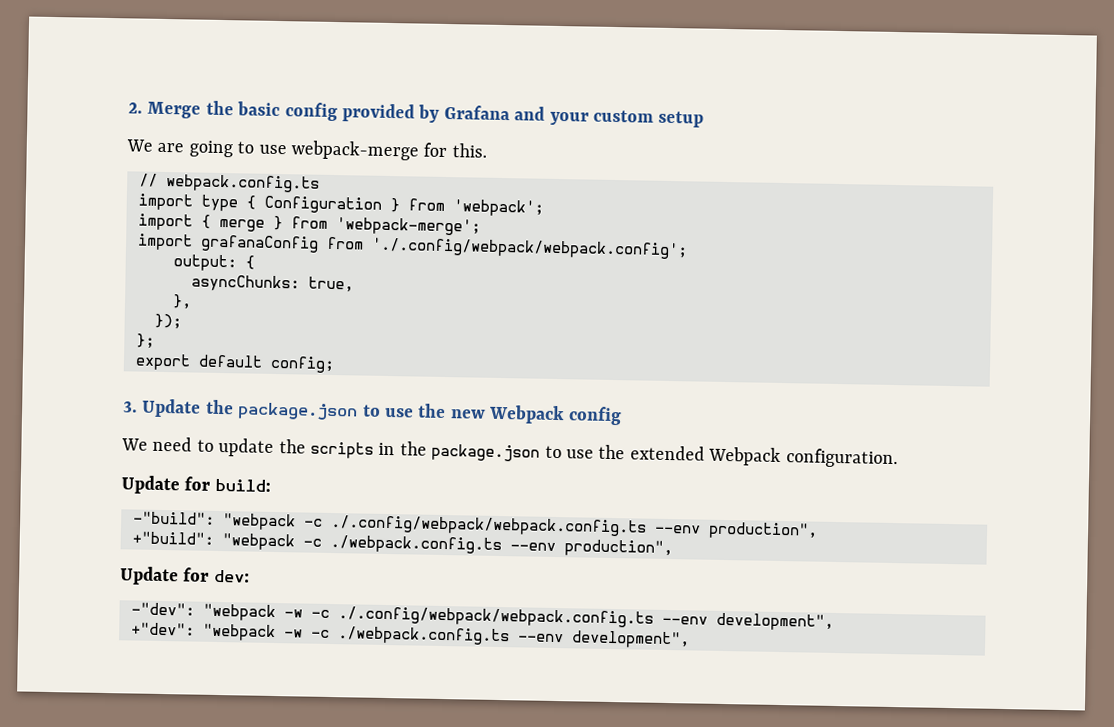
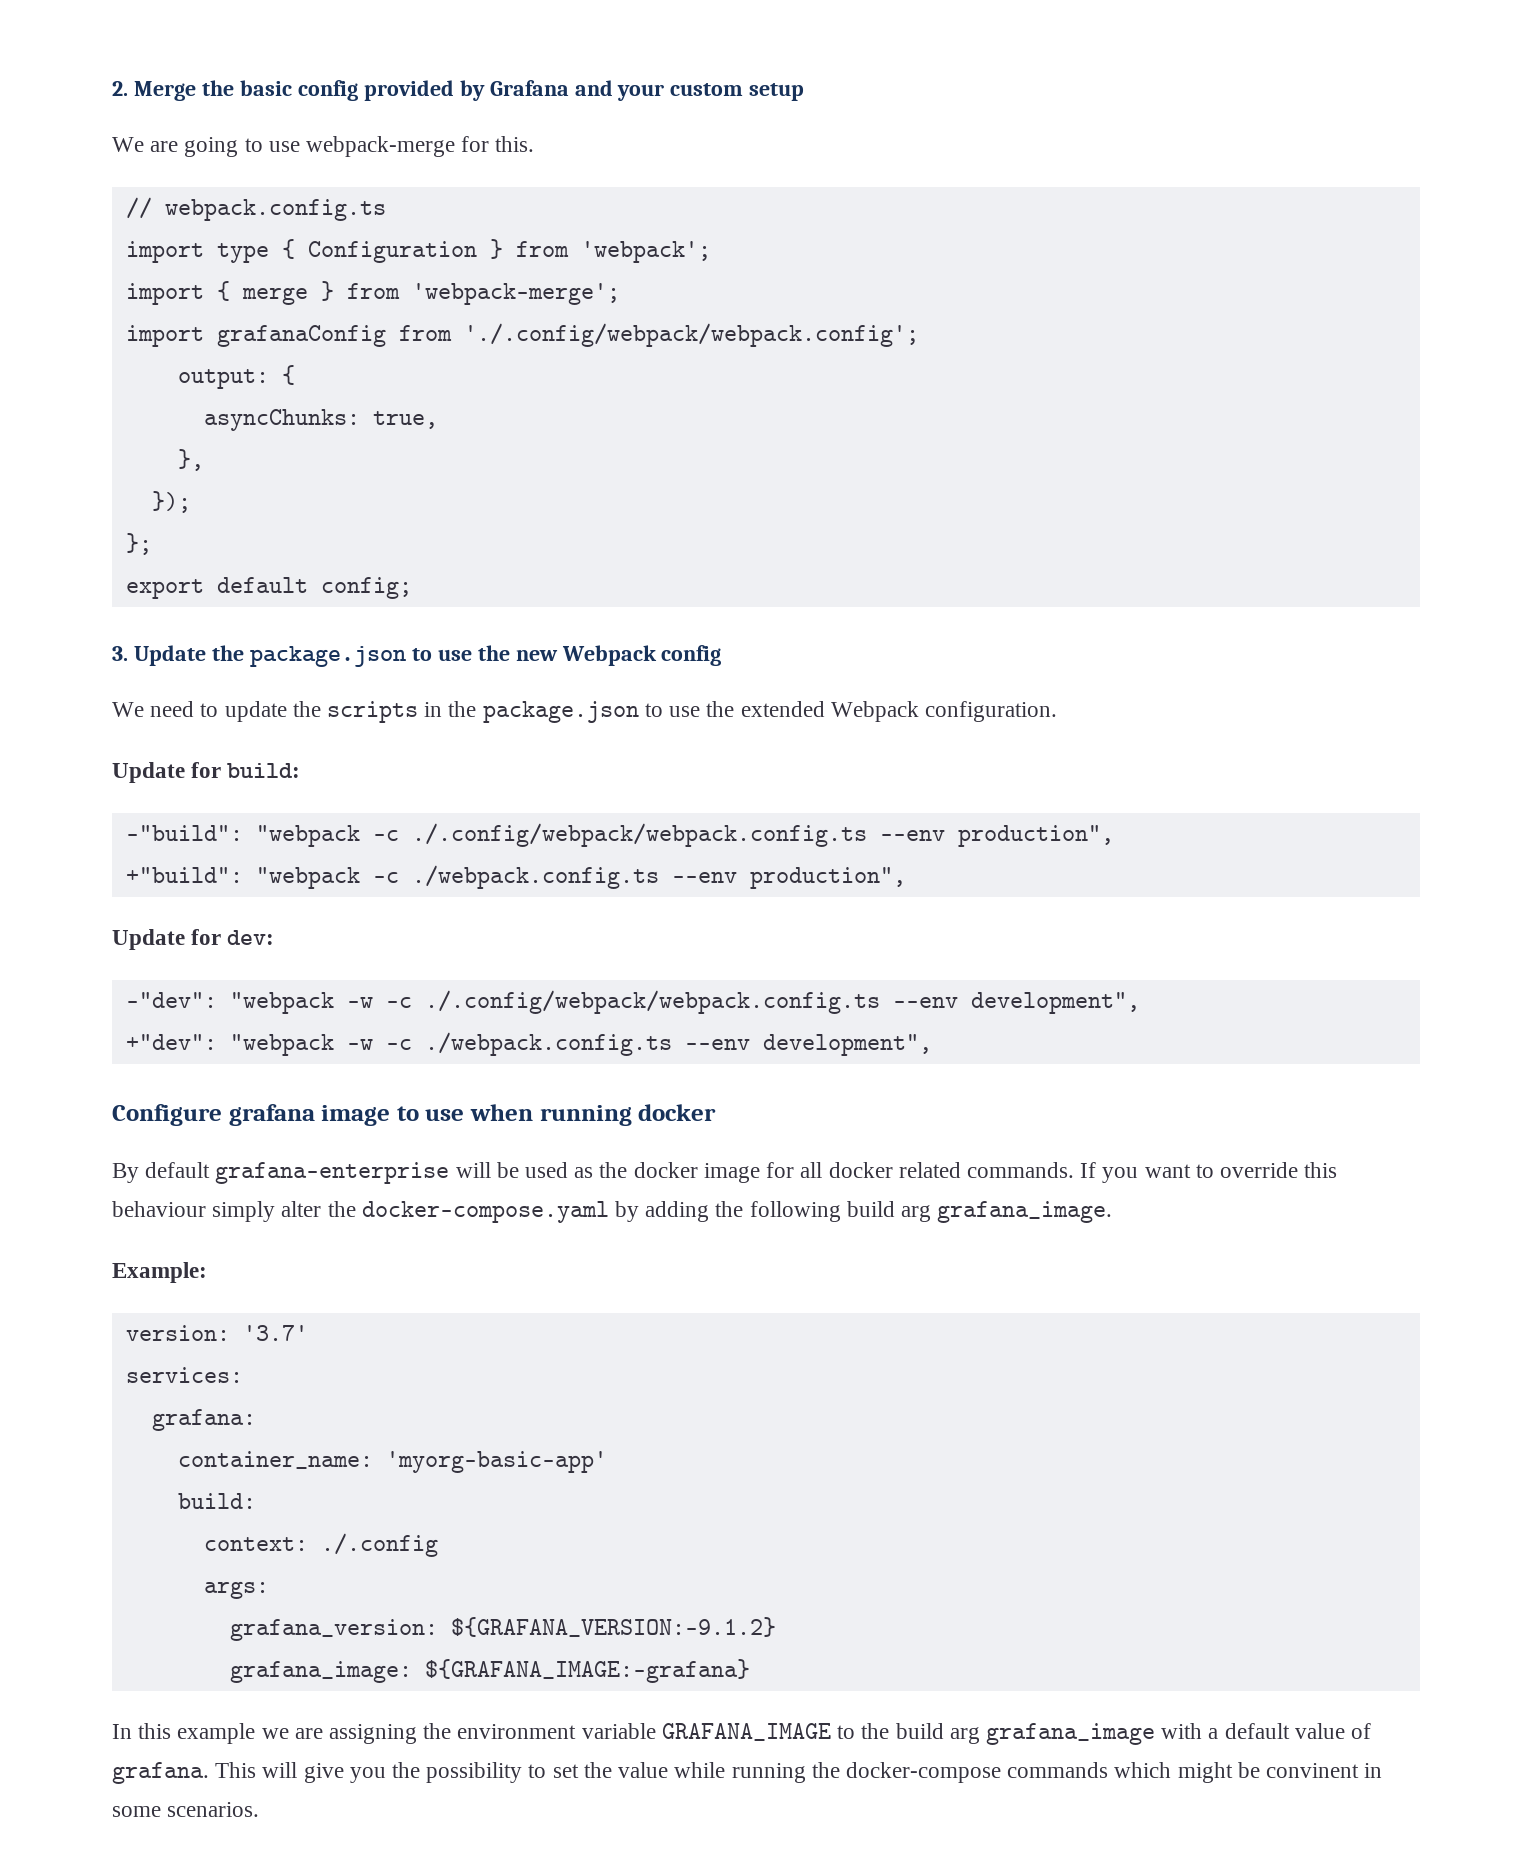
+ Configure grafana image to use when running docker
+ By default grafana-enterprise will be used as the docker image for all docker related commands. If you want to override this behaviour simply alter the docker-compose.yaml by adding the following build arg grafana_image.
+ Example:
+ version: '3.7'
+ services:
+ grafana:
+ container_name: 'myorg-basic-app'
+ build:
+ context: ./.config
+ args:
+ grafana_version: ${GRAFANA_VERSION:-9.1.2}
+ grafana_image: ${GRAFANA_IMAGE:-grafana}
+ In this example we are assigning the environment variable GRAFANA_IMAGE to the build arg grafana_image with a default value of grafana. This will give you the possibility to set the value while running the docker-compose commands which might be convinent in some scenarios.

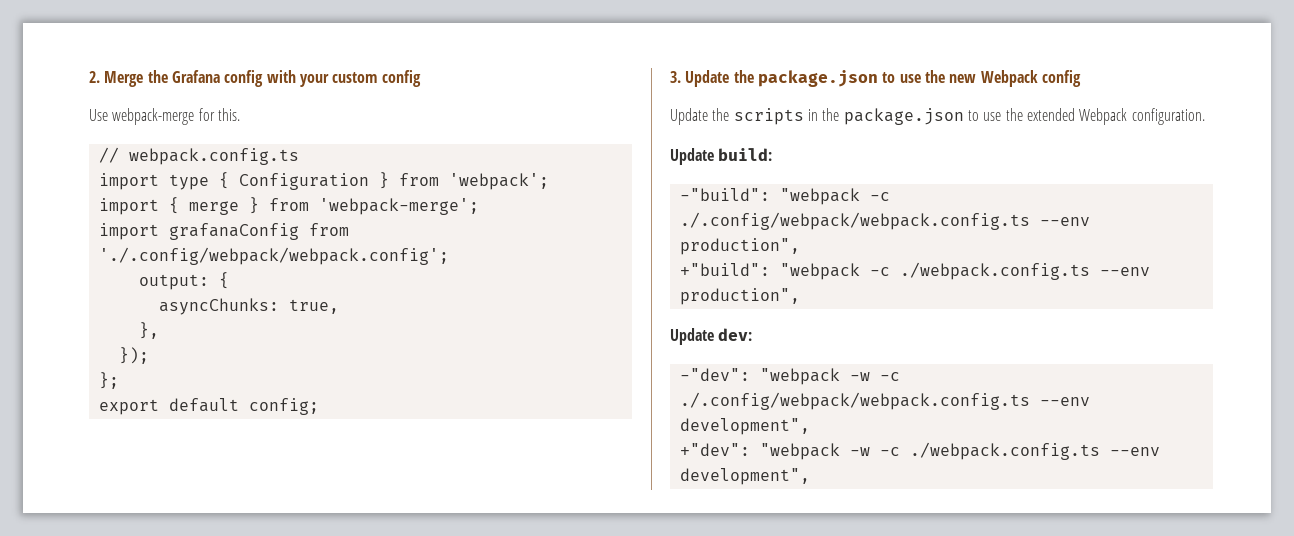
- 2. Merge the basic config provided by Grafana and your custom setup
- We are going to use webpack-merge for this.
+ 2. Merge the Grafana config with your custom config
+ Use webpack-merge for this.
- We need to update the scripts in the package.json to use the extended Webpack configuration.
+ Update the scripts in the package.json to use the extended Webpack configuration.
- Update for build:
+ Update build:
- Update for dev:
+ Update dev:
- Configure grafana image to use when running docker
- By default grafana-enterprise will be used as the docker image for all docker related commands. If you want to override this behaviour simply alter the docker-compose.yaml by adding the following build arg grafana_image.
- Example:
- version: '3.7'
- services:
- grafana:
- container_name: 'myorg-basic-app'
- build:
- context: ./.config
- args:
- grafana_version: ${GRAFANA_VERSION:-9.1.2}
- grafana_image: ${GRAFANA_IMAGE:-grafana}
- In this example we are assigning the environment variable GRAFANA_IMAGE to the build arg grafana_image with a default value of grafana. This will give you the possibility to set the value while running the docker-compose commands which might be convinent in some scenarios.

